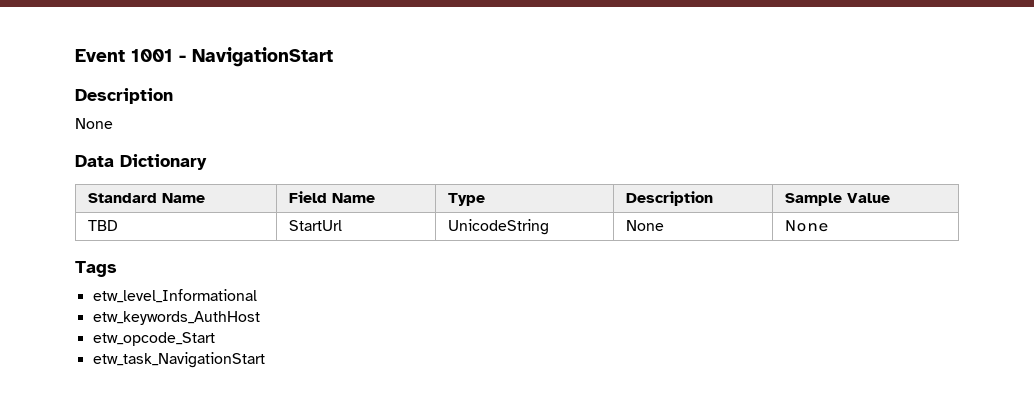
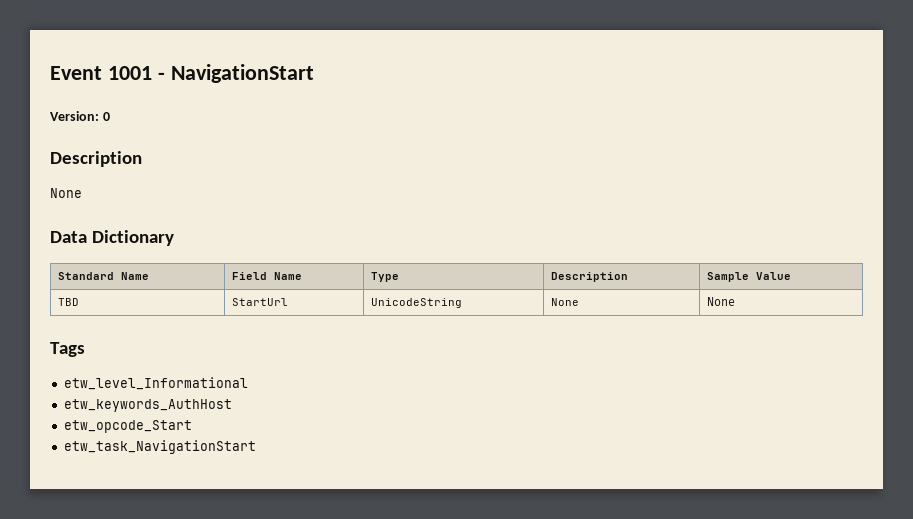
+ Version: 0

